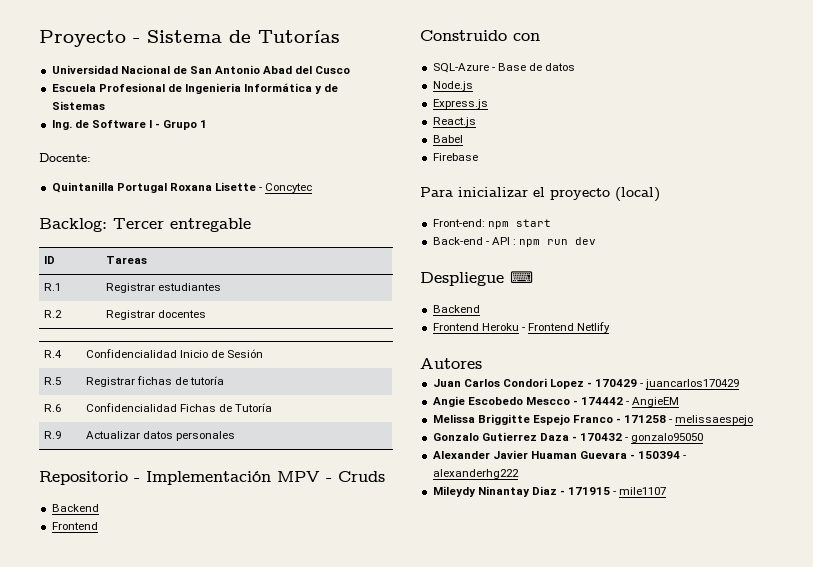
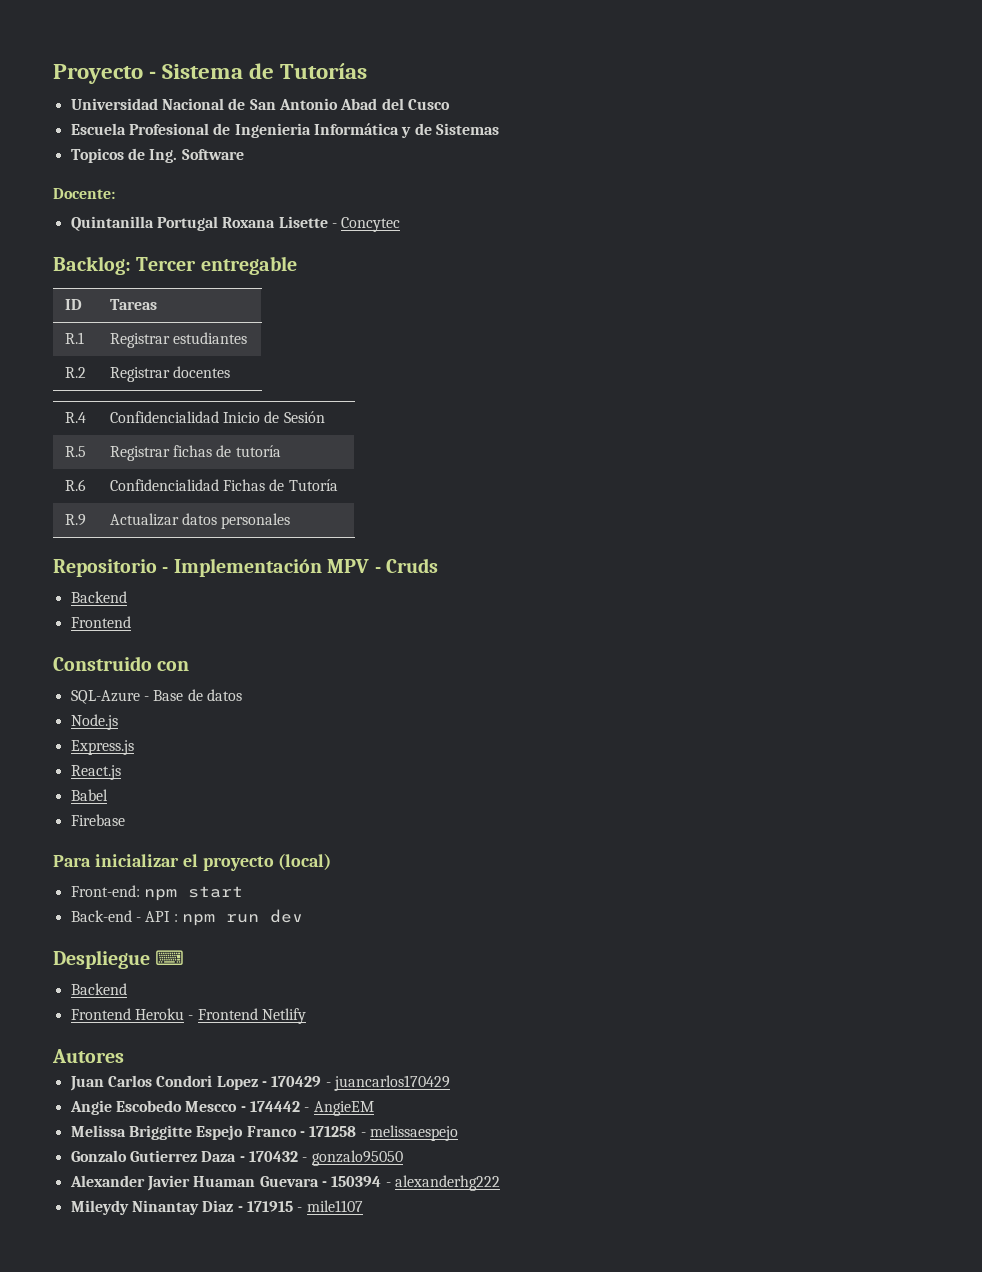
- Ing. de Software I - Grupo 1
+ Topicos de Ing. Software

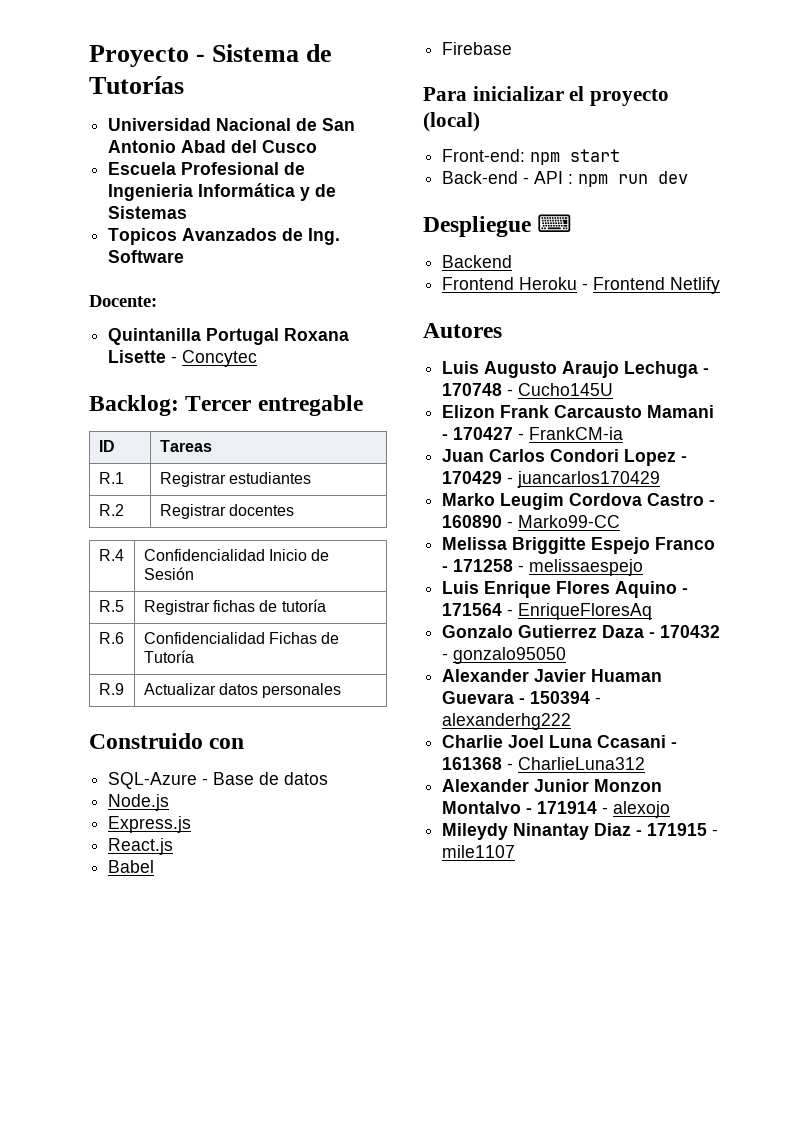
- Topicos de Ing. Software
+ Topicos Avanzados de Ing. Software
- Repositorio - Implementación MPV - Cruds
- Backend
- Frontend
+ Luis Augusto Araujo Lechuga - 170748 - Cucho145U
+ Elizon Frank Carcausto Mamani - 170427 - FrankCM-ia
- Angie Escobedo Mescco - 174442 - AngieEM
+ Marko Leugim Cordova Castro - 160890 - Marko99-CC
+ Luis Enrique Flores Aquino - 171564 - EnriqueFloresAq
+ Charlie Joel Luna Ccasani - 161368 - CharlieLuna312
+ Alexander Junior Monzon Montalvo - 171914 - alexojo

